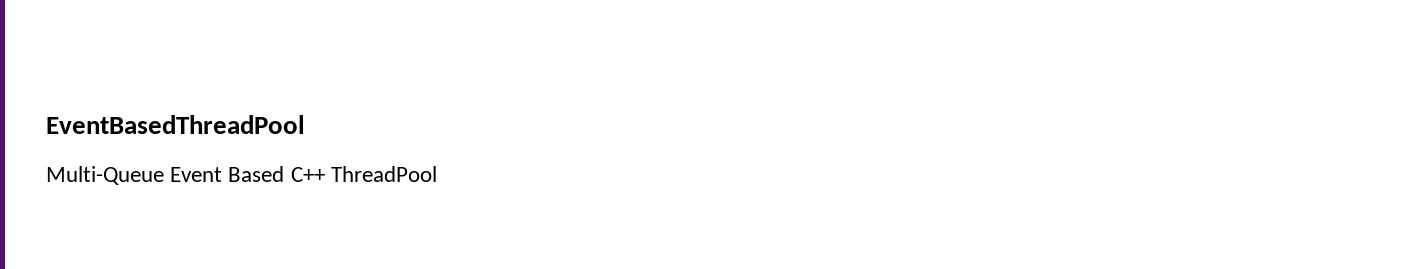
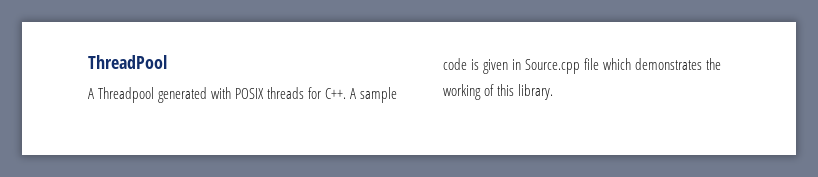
- EventBasedThreadPool
- Multi-Queue Event Based C++ ThreadPool
+ ThreadPool
+ A Threadpool generated with POSIX threads for C++. A sample code is given in Source.cpp file which demonstrates the working of this library.

